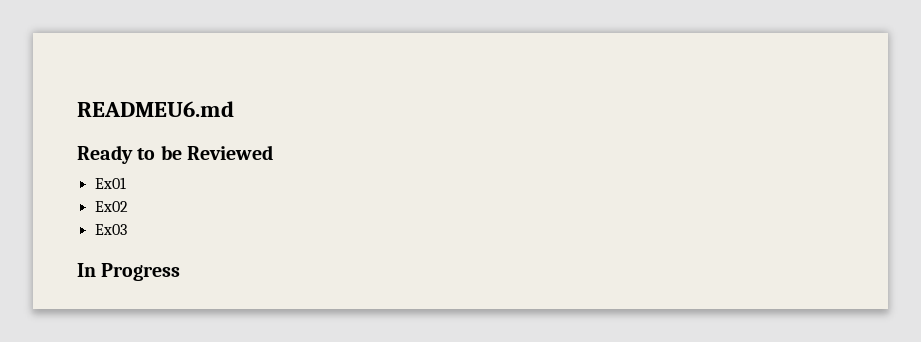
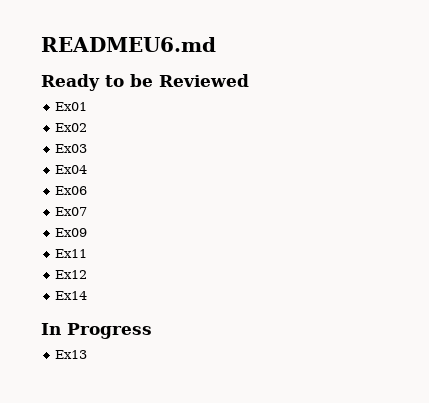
+ Ex04
+ Ex06
+ Ex07
+ Ex09
+ Ex11
+ Ex12
+ Ex14
+ Ex13

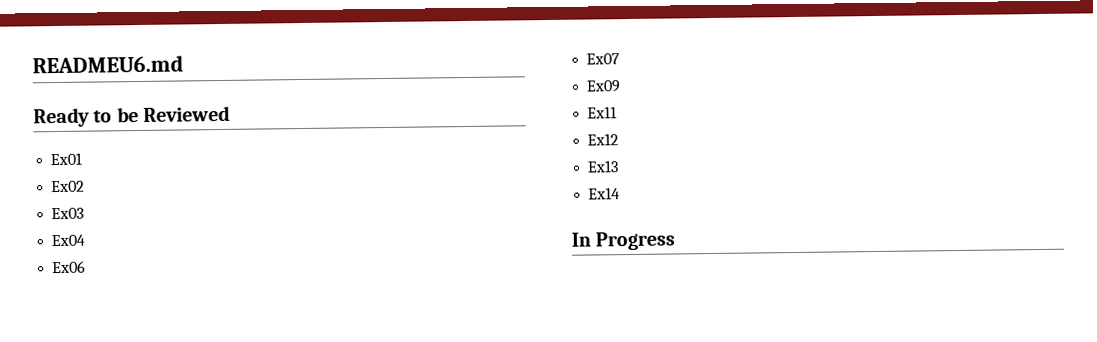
+ Ex13
- Ex13

